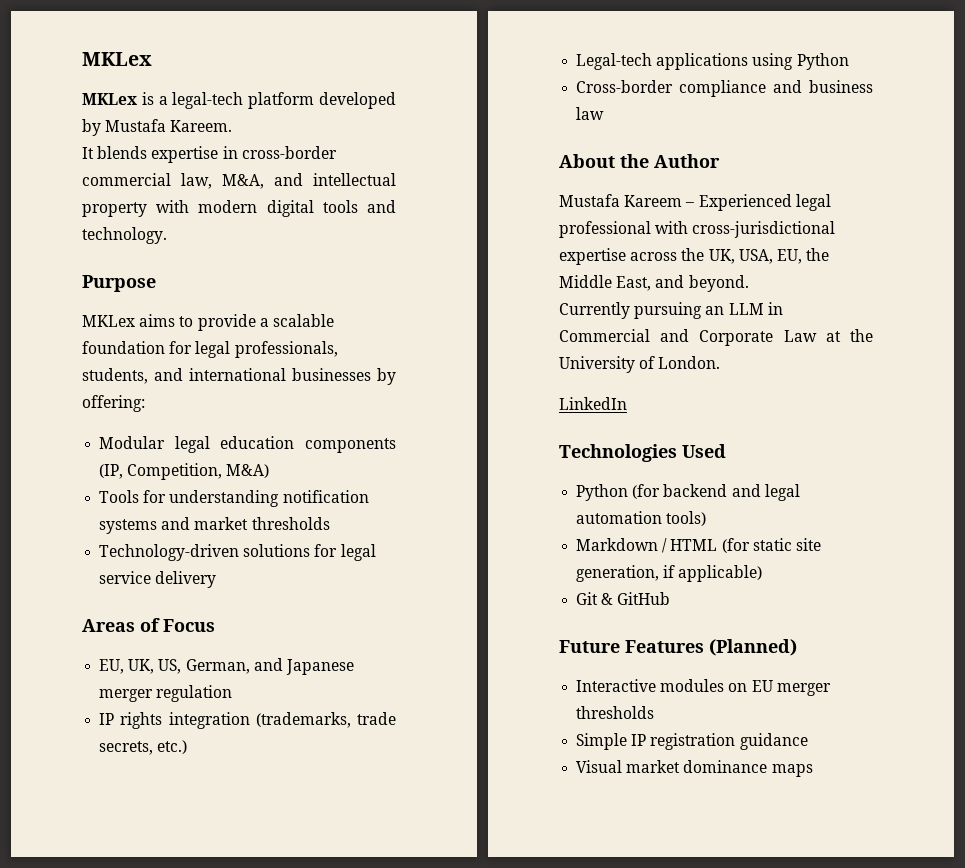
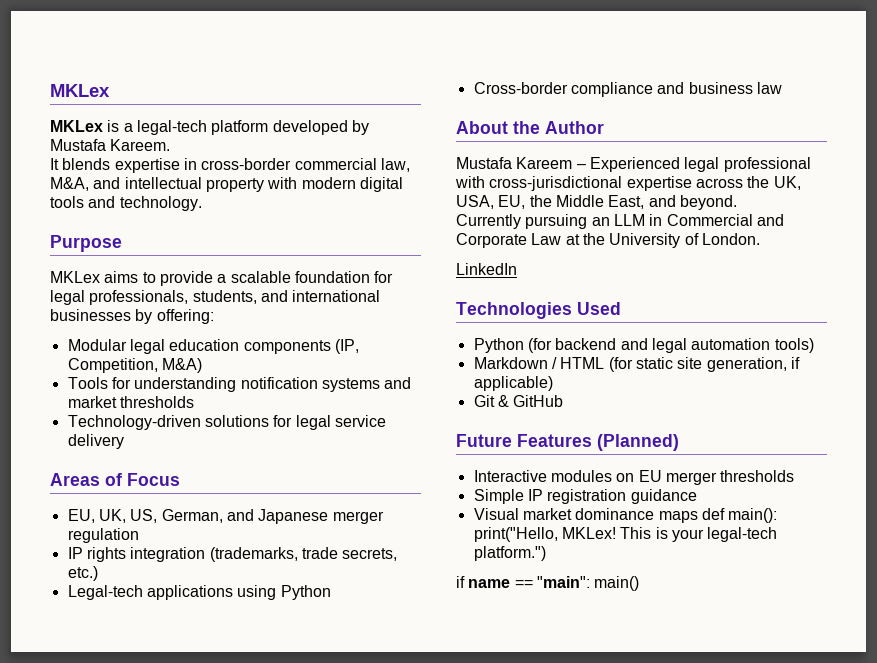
- Visual market dominance maps
+ Visual market dominance maps def main(): print("Hello, MKLex! This is your legal-tech platform.")
+ if name == "main": main()

